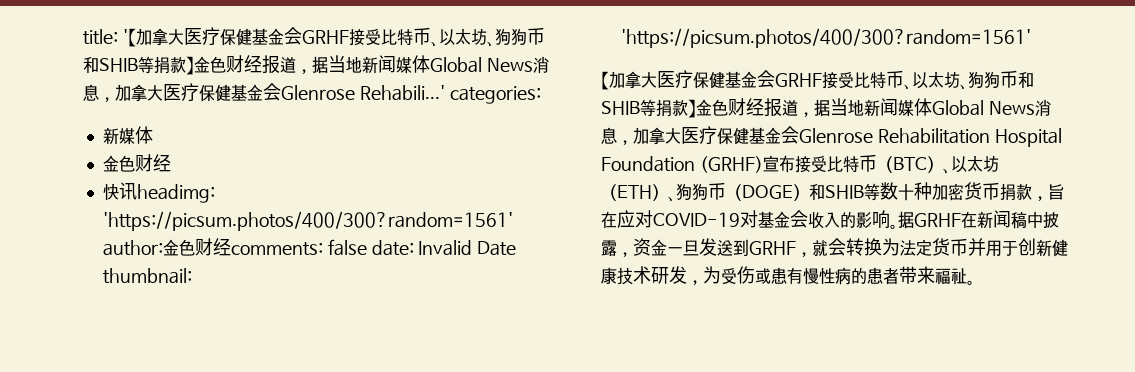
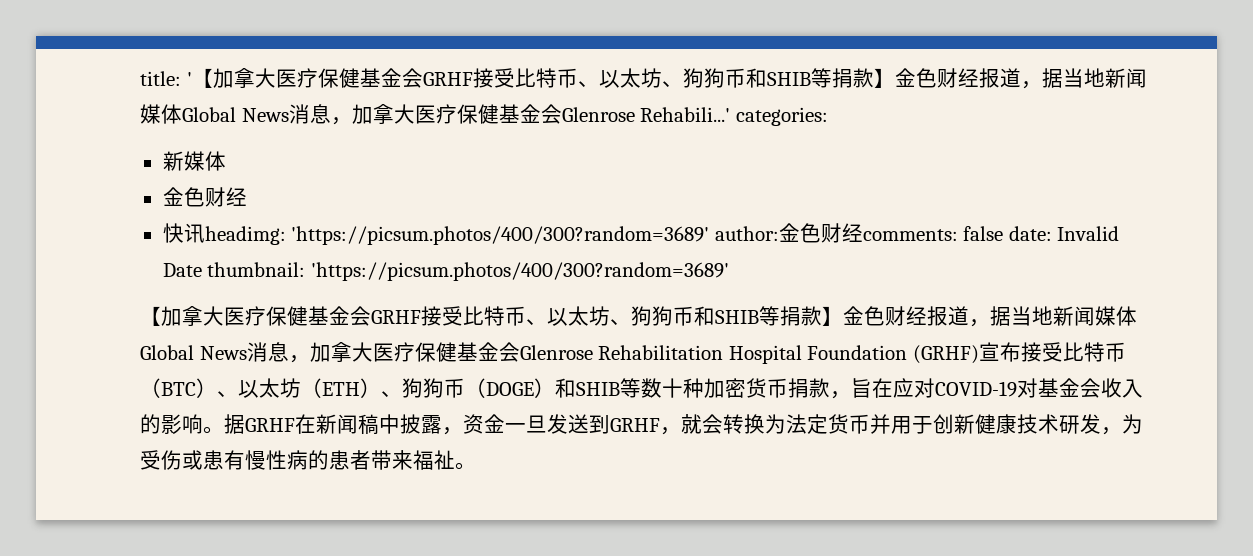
- 快讯headimg: 'https://picsum.photos/400/300?random=1561' author:金色财经comments: false date: Invalid Date thumbnail: 'https://picsum.photos/400/300?random=1561'
+ 快讯headimg: 'https://picsum.photos/400/300?random=3689' author:金色财经comments: false date: Invalid Date thumbnail: 'https://picsum.photos/400/300?random=3689'

